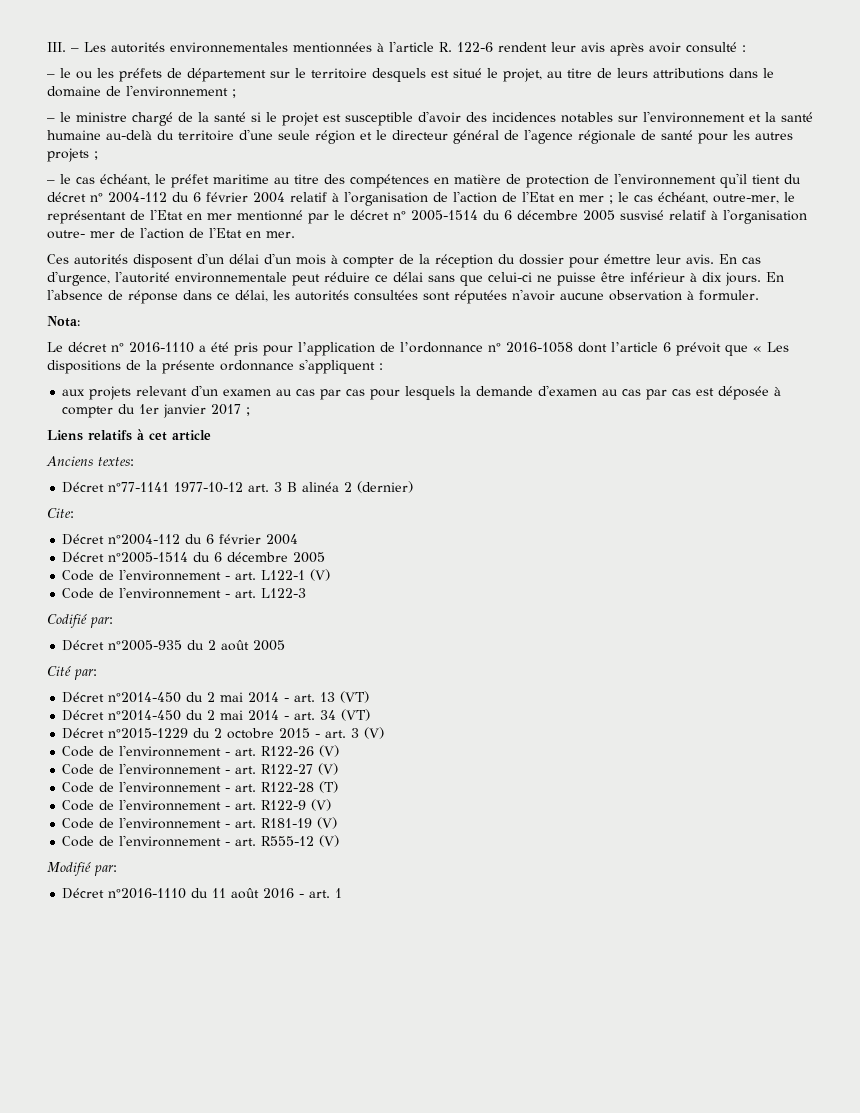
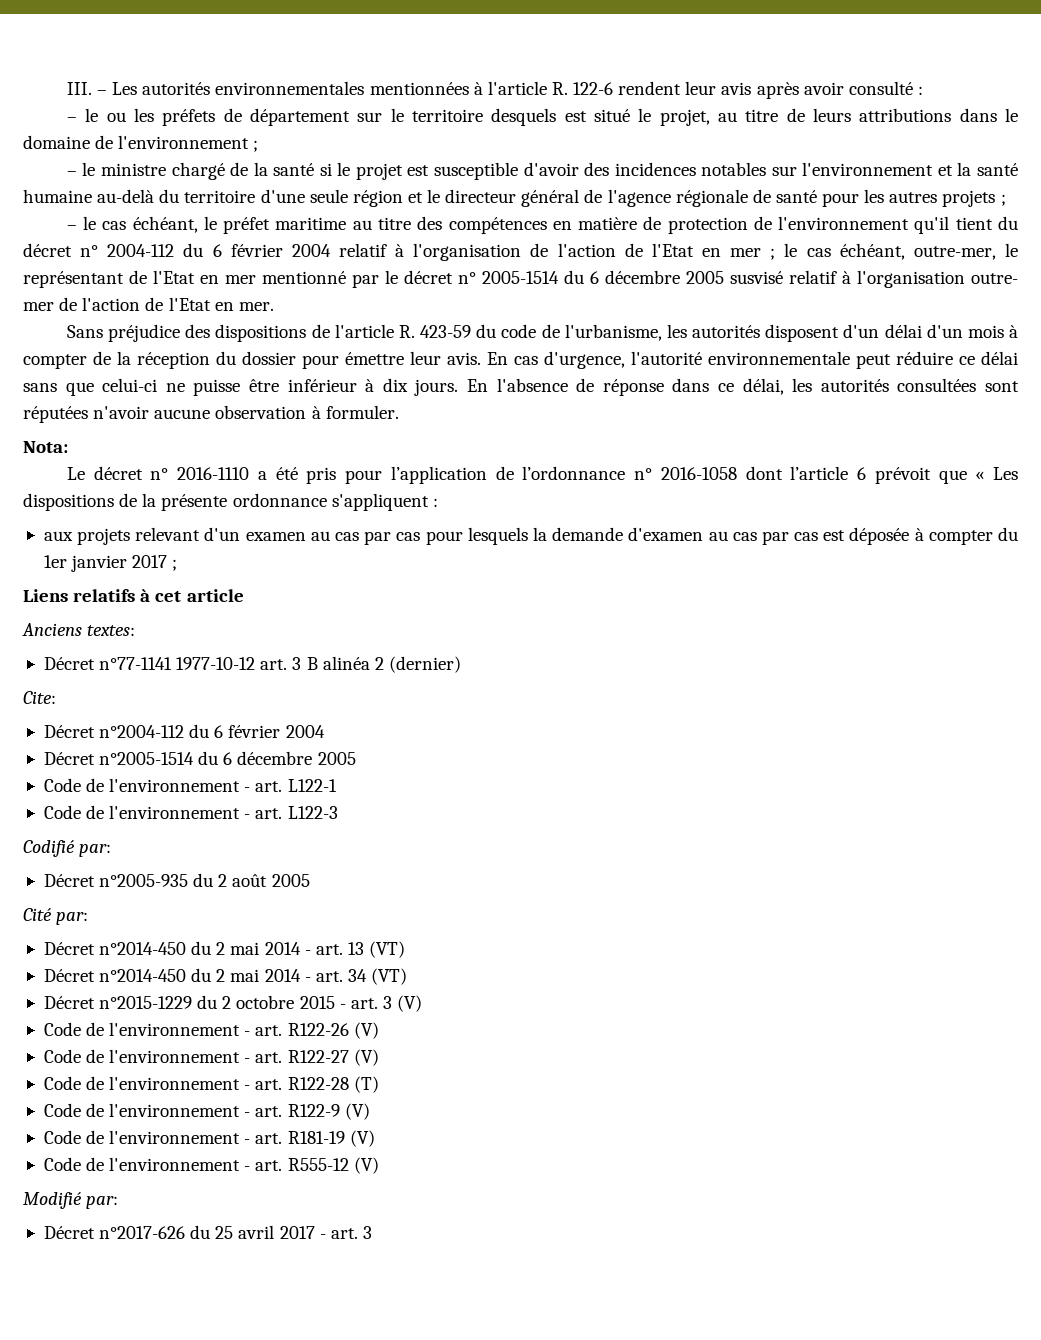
- Ces autorités disposent d'un délai d'un mois à compter de la réception du dossier pour émettre leur avis.
+ Sans préjudice des dispositions de l'article R. 423-59 du code de l'urbanisme, les autorités disposent d'un délai d'un mois à compter de la réception du dossier pour émettre leur avis.
- Code de l'environnement - art. L122-1 (V)
+ Code de l'environnement - art. L122-1
- Décret n°2016-1110 du 11 août 2016 - art. 1
+ Décret n°2017-626 du 25 avril 2017 - art. 3

